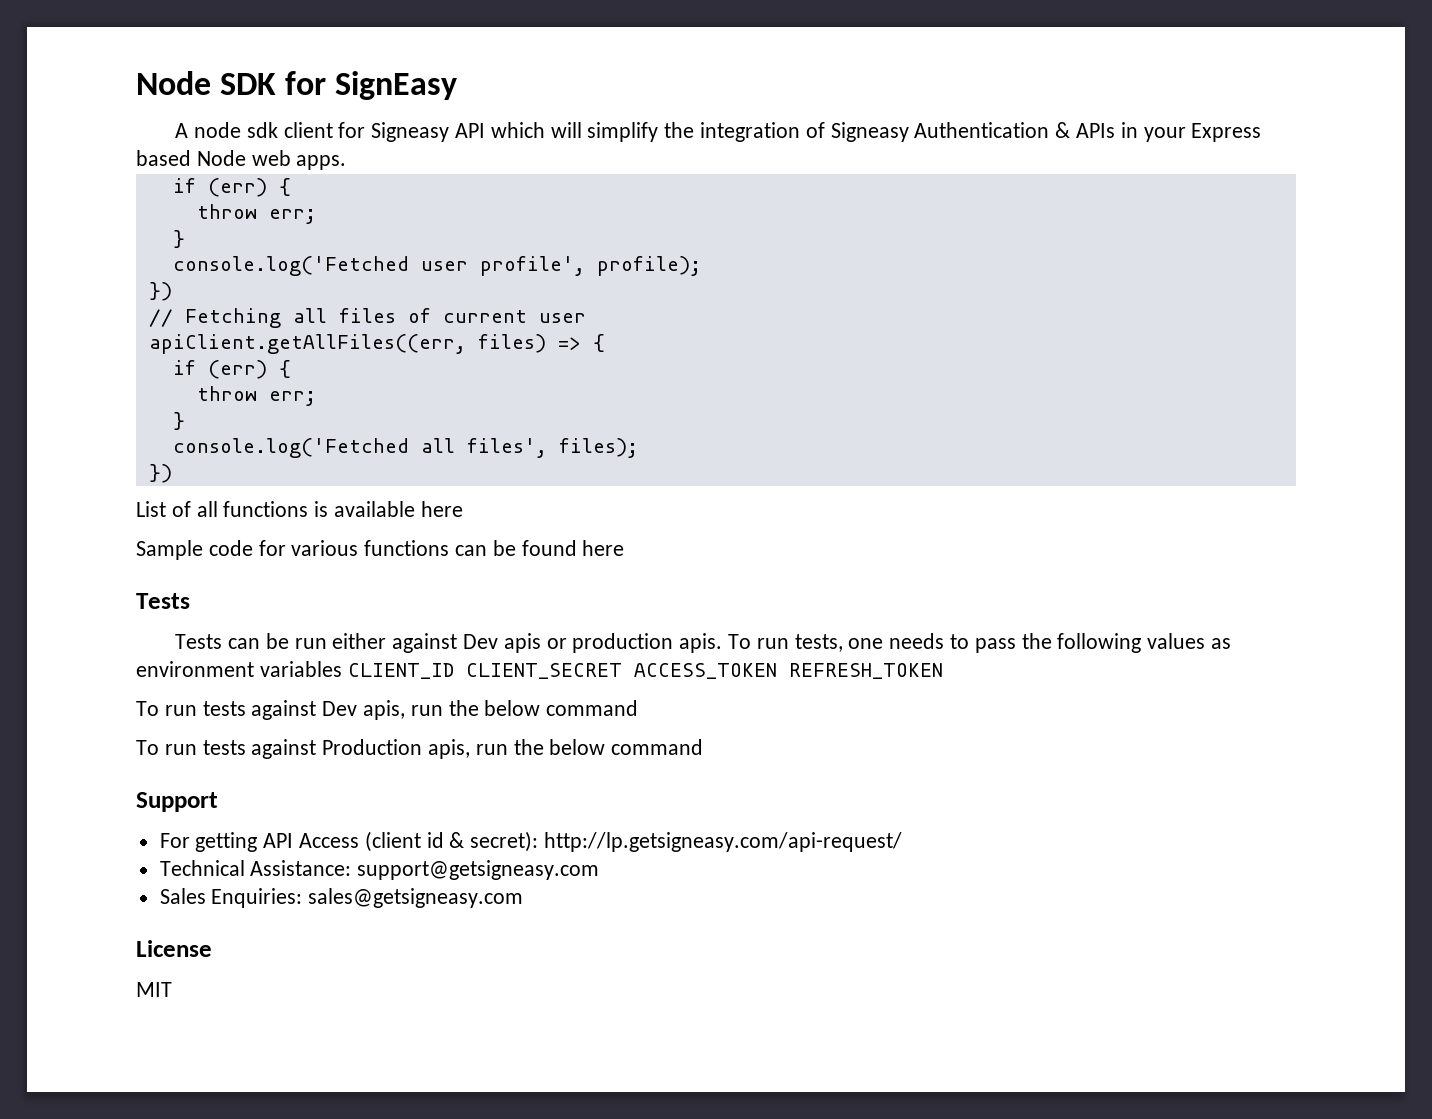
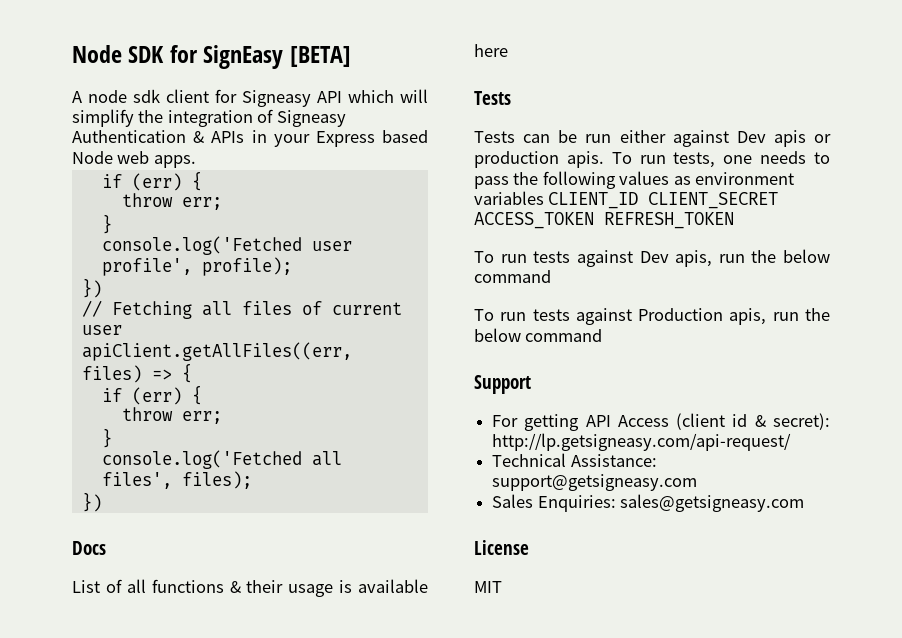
- Node SDK for SignEasy
+ Node SDK for SignEasy [BETA]
+ Docs
- List of all functions is available here
+ List of all functions & their usage is available here
- Sample code for various functions can be found here

